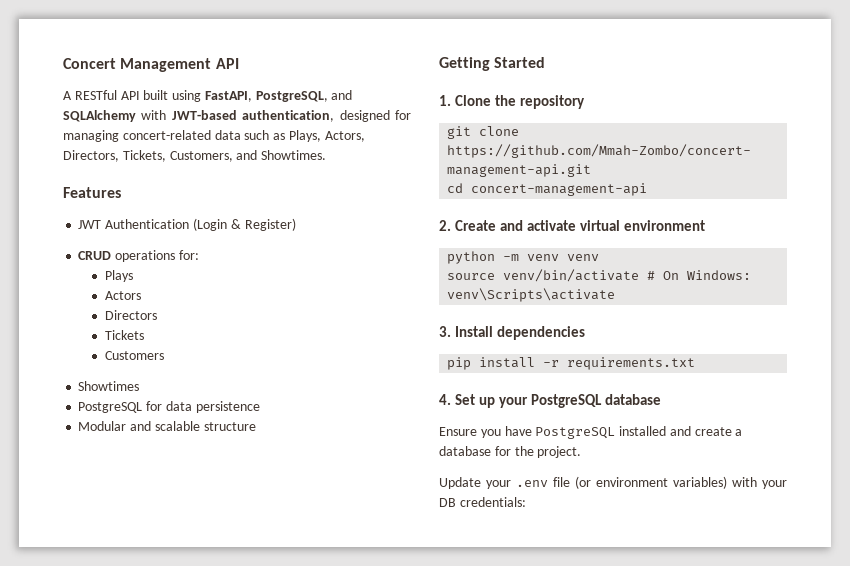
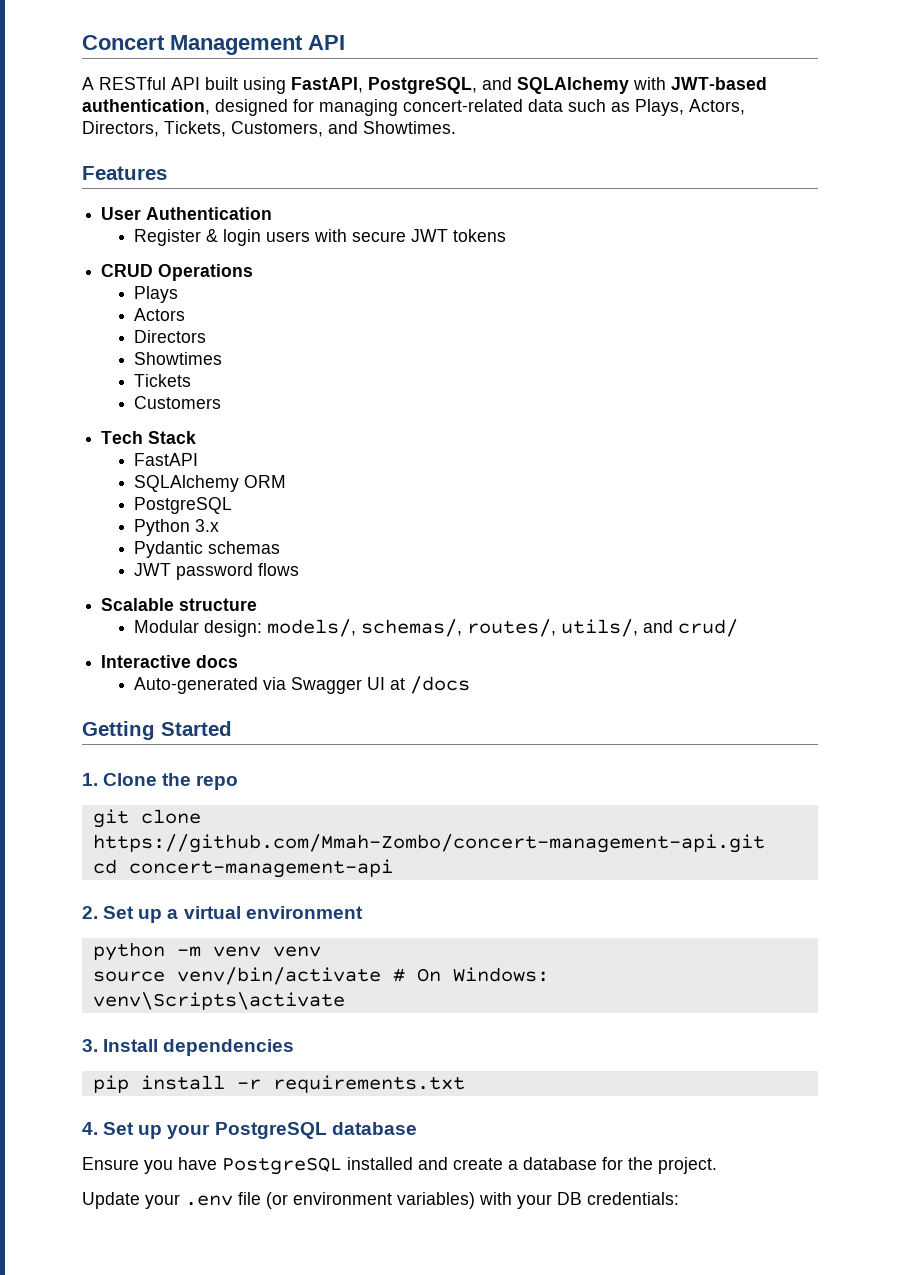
- JWT Authentication (Login & Register)
+ User Authentication
+ Register & login users with secure JWT tokens
- CRUD operations for:
+ CRUD Operations
+ Showtimes
- Showtimes
- PostgreSQL for data persistence
- Modular and scalable structure
+ Tech Stack
+ FastAPI
+ SQLAlchemy ORM
+ PostgreSQL
+ Python 3.x
+ Pydantic schemas
+ JWT password flows
+ Scalable structure
+ Modular design: models/, schemas/, routes/, utils/, and crud/
+ Interactive docs
+ Auto-generated via Swagger UI at /docs
- 1. Clone the repository
+ 1. Clone the repo
- 2. Create and activate virtual environment
+ 2. Set up a virtual environment

